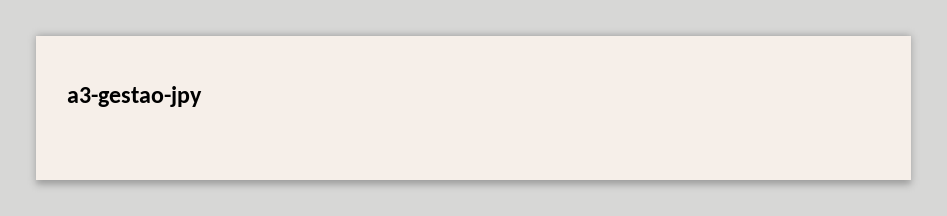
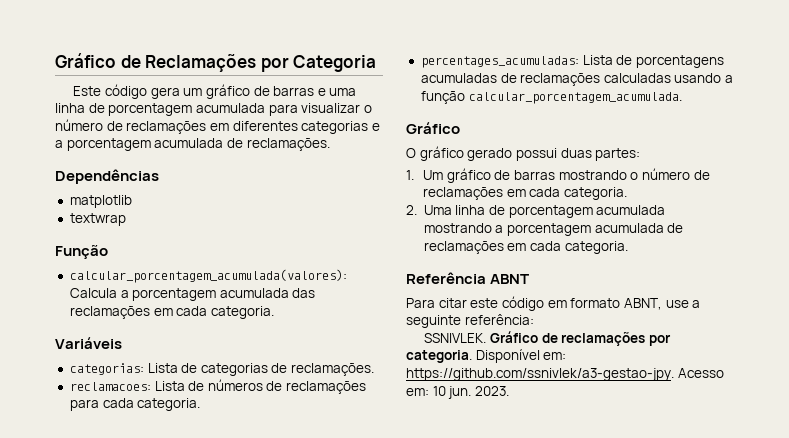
- a3-gestao-jpy
+ Gráfico de Reclamações por Categoria
+ Este código gera um gráfico de barras e uma linha de porcentagem acumulada para visualizar o número de reclamações em diferentes categorias e a porcentagem acumulada de reclamações.
+ Dependências
+ matplotlib
+ textwrap
+ Função
+ calcular_porcentagem_acumulada(valores): Calcula a porcentagem acumulada das reclamações em cada categoria.
+ Variáveis
+ categorias: Lista de categorias de reclamações.
+ reclamacoes: Lista de números de reclamações para cada categoria.
+ percentages_acumuladas: Lista de porcentagens acumuladas de reclamações calculadas usando a função calcular_porcentagem_acumulada.
+ Gráfico
+ O gráfico gerado possui duas partes:
+ 1. Um gráfico de barras mostrando o número de reclamações em cada categoria.
+ 2. Uma linha de porcentagem acumulada mostrando a porcentagem acumulada de reclamações em cada categoria.
+ Referência ABNT
+ Para citar este código em formato ABNT, use a seguinte referência:
+ SSNIVLEK. Gráfico de reclamações por categoria. Disponível em: https://github.com/ssnivlek/a3-gestao-jpy. Acesso em: 10 jun. 2023.

